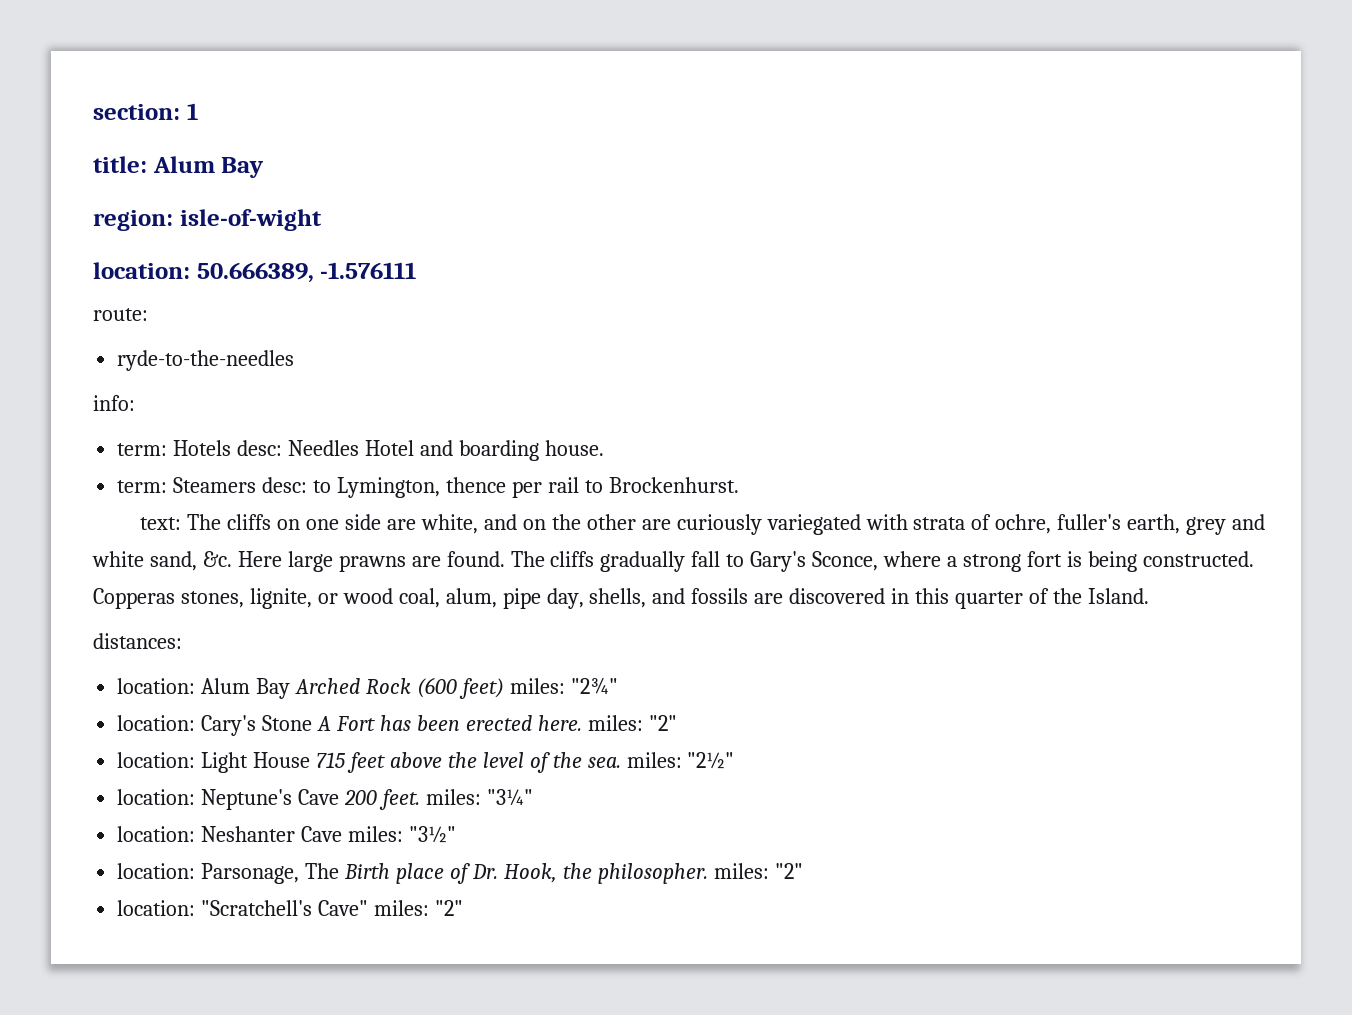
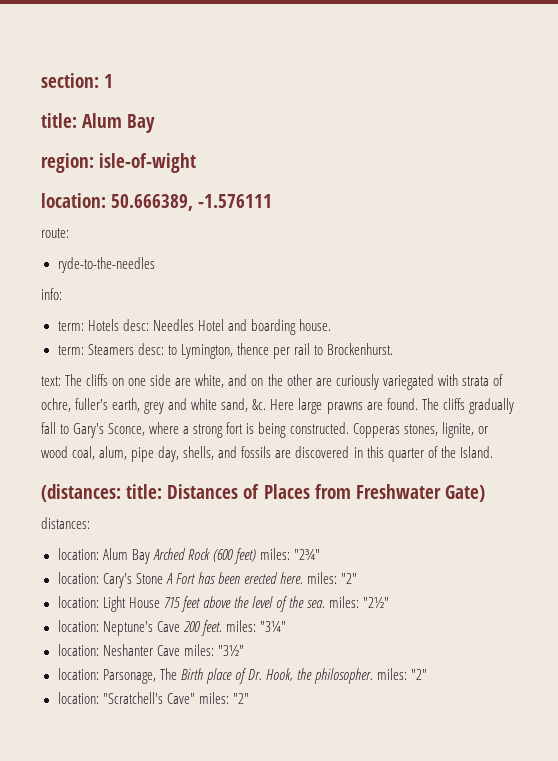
+ (distances: title: Distances of Places from Freshwater Gate)

